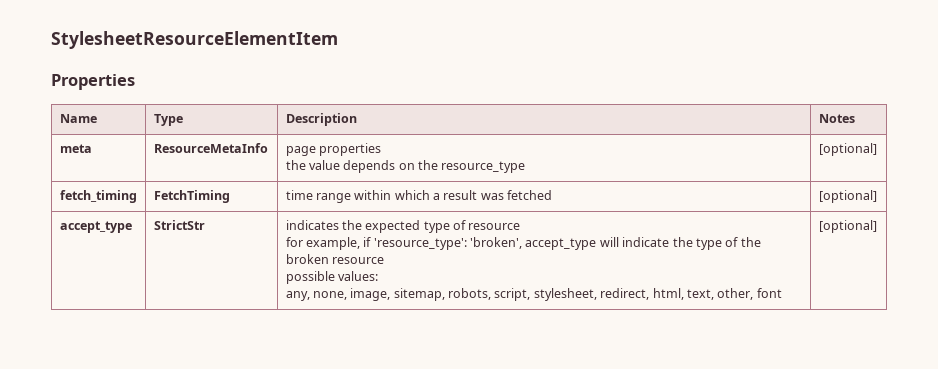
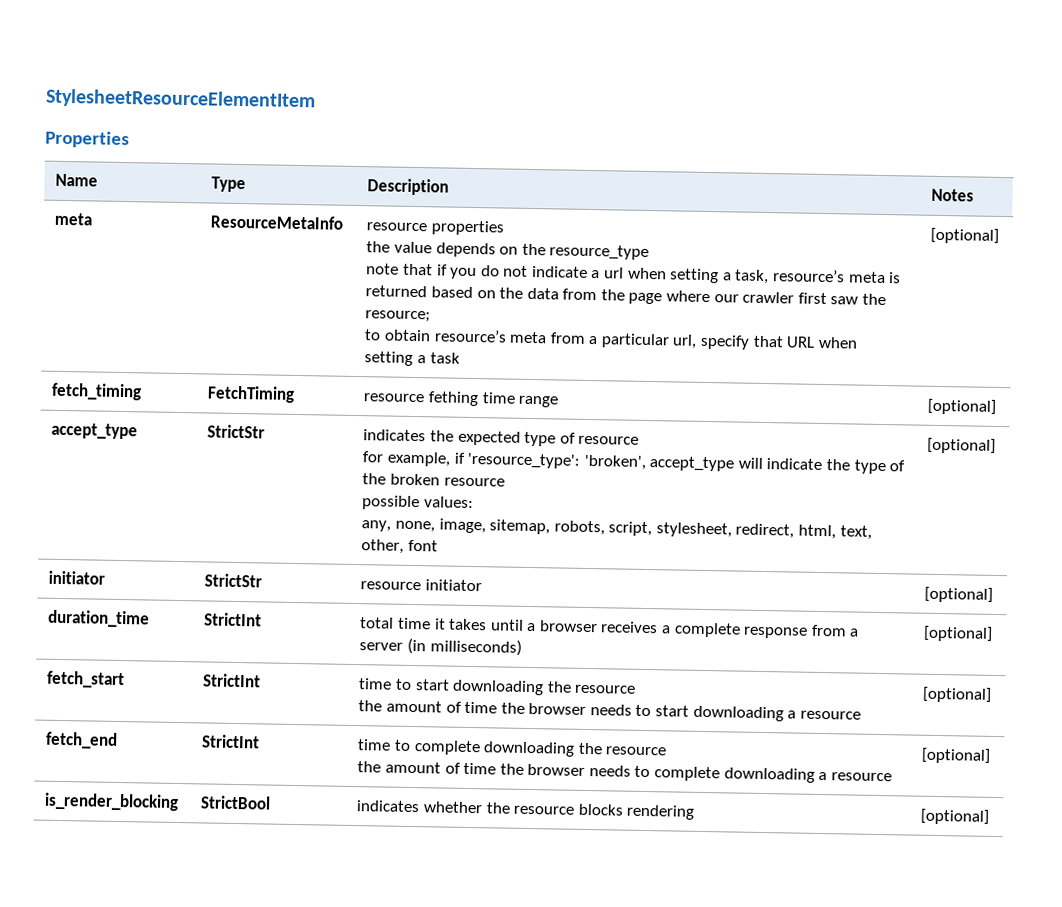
- page properties
+ resource properties
+ note that if you do not indicate a url when setting a task, resource’s meta is returned based on the data from the page where our crawler first saw the resource;
+ to obtain resource’s meta from a particular url, specify that URL when setting a task
- fetch_timing | FetchTiming | time range within which a result was fetched | [optional]
+ fetch_timing | FetchTiming | resource fething time range | [optional]
+ initiator | StrictStr | resource initiator | [optional]
+ duration_time | StrictInt | total time it takes until a browser receives a complete response from a server (in milliseconds) | [optional]
+ fetch_start | StrictInt | time to start downloading the resource
+ the amount of time the browser needs to start downloading a resource | [optional]
+ fetch_end | StrictInt | time to complete downloading the resource
+ the amount of time the browser needs to complete downloading a resource | [optional]
+ is_render_blocking | StrictBool | indicates whether the resource blocks rendering | [optional]

